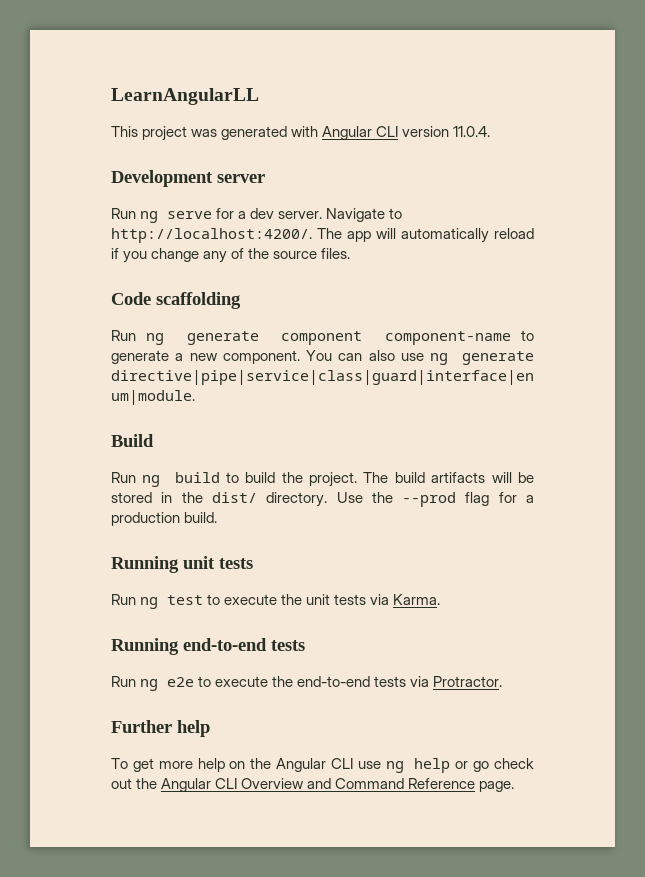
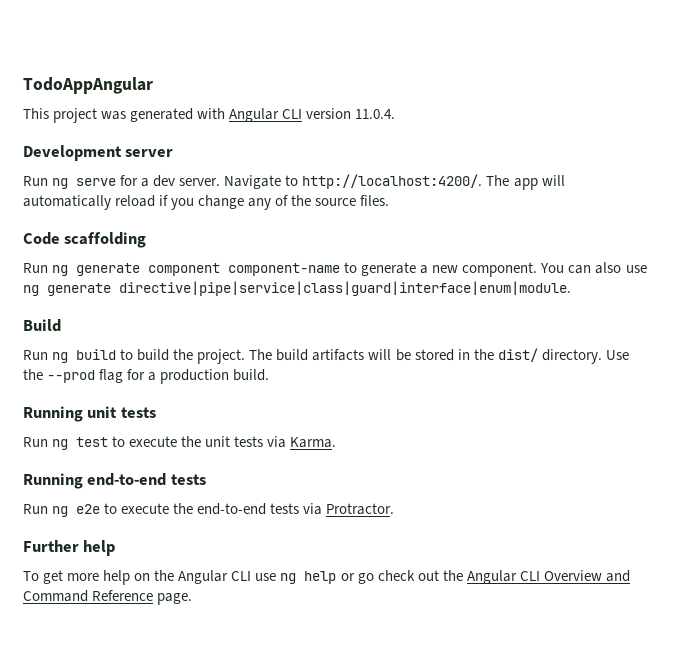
- LearnAngularLL
+ TodoAppAngular

